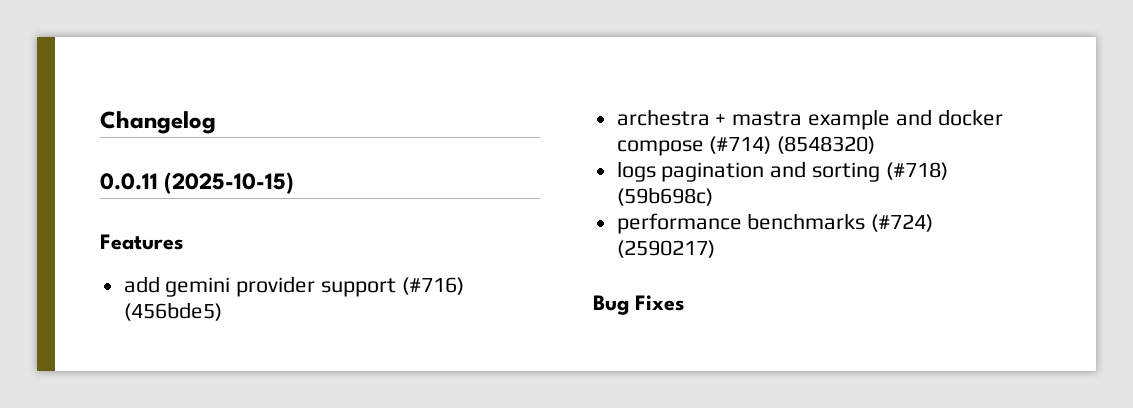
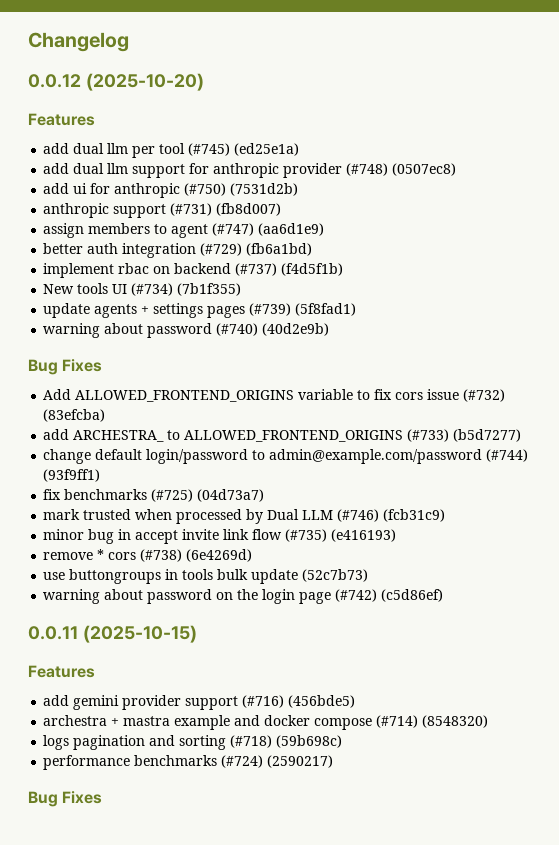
+ 0.0.12 (2025-10-20)
+ Features
+ add dual llm per tool (#745) (ed25e1a)
+ add dual llm support for anthropic provider (#748) (0507ec8)
+ add ui for anthropic (#750) (7531d2b)
+ anthropic support (#731) (fb8d007)
+ assign members to agent (#747) (aa6d1e9)
+ better auth integration (#729) (fb6a1bd)
+ implement rbac on backend (#737) (f4d5f1b)
+ New tools UI (#734) (7b1f355)
+ update agents + settings pages (#739) (5f8fad1)
+ warning about password (#740) (40d2e9b)
+ Bug Fixes
+ Add ALLOWED_FRONTEND_ORIGINS variable to fix cors issue (#732) (83efcba)
+ add ARCHESTRA_ to ALLOWED_FRONTEND_ORIGINS (#733) (b5d7277)
+ change default login/password to admin@example.com/password (#744) (93f9ff1)
+ fix benchmarks (#725) (04d73a7)
+ mark trusted when processed by Dual LLM (#746) (fcb31c9)
+ minor bug in accept invite link flow (#735) (e416193)
+ remove * cors (#738) (6e4269d)
+ use buttongroups in tools bulk update (52c7b73)
+ warning about password on the login page (#742) (c5d86ef)

